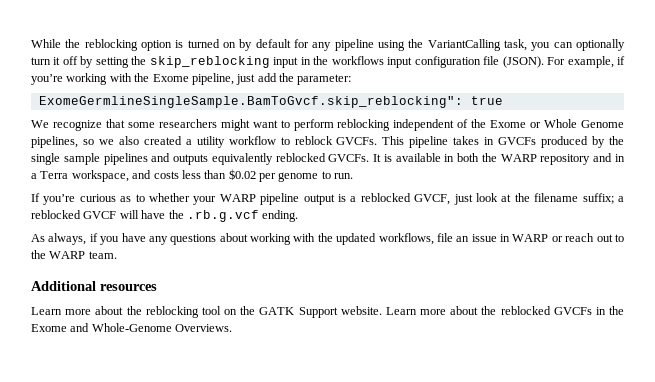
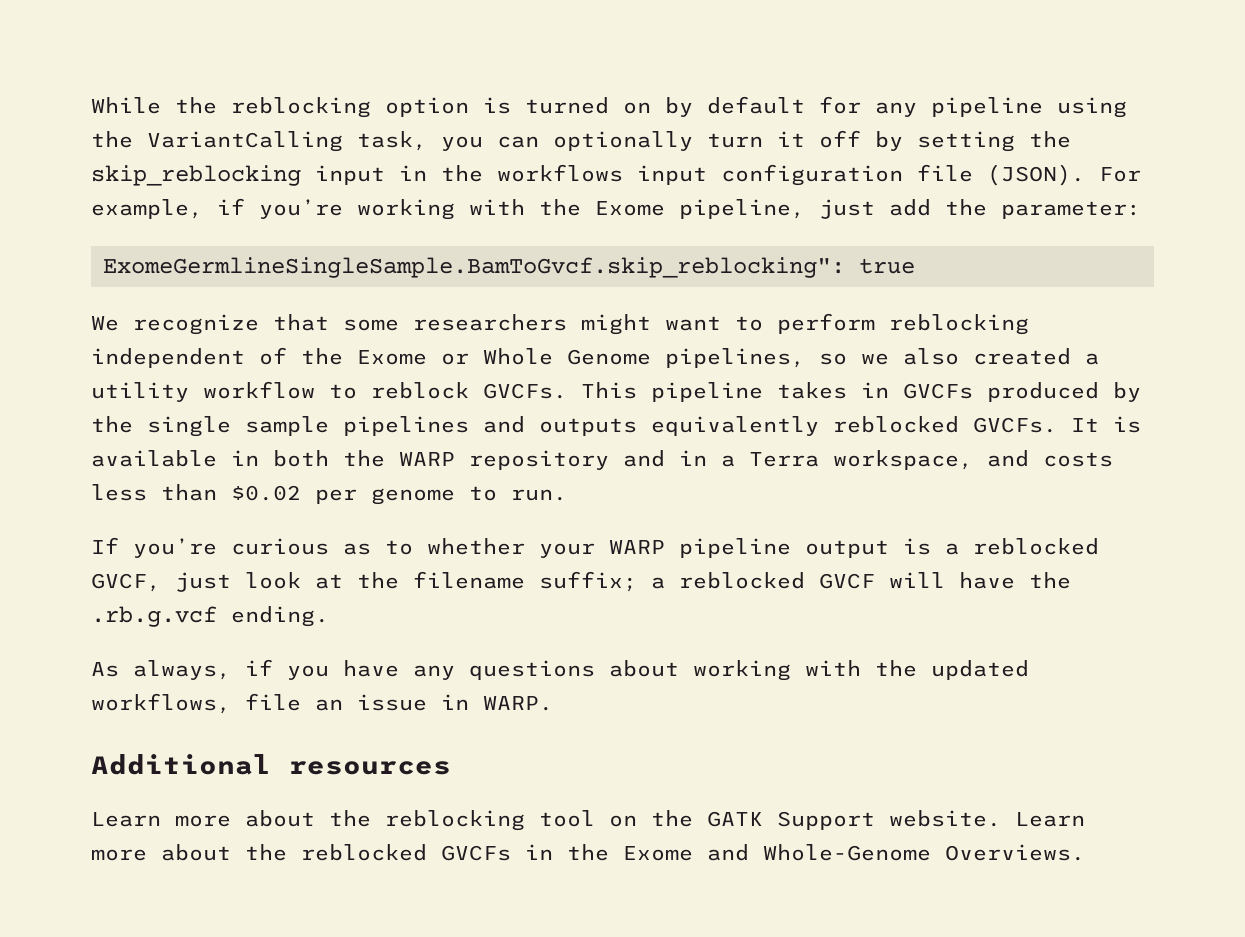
- As always, if you have any questions about working with the updated workflows, file an issue in WARP or reach out to the WARP team.
+ As always, if you have any questions about working with the updated workflows, file an issue in WARP.

